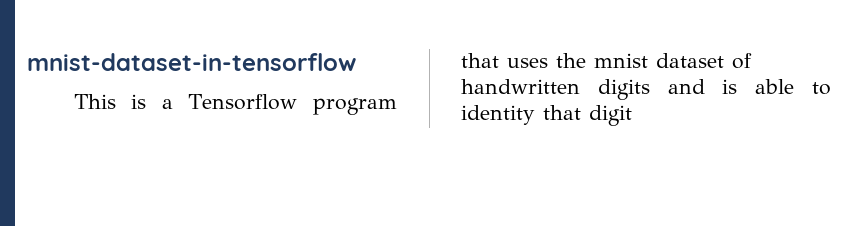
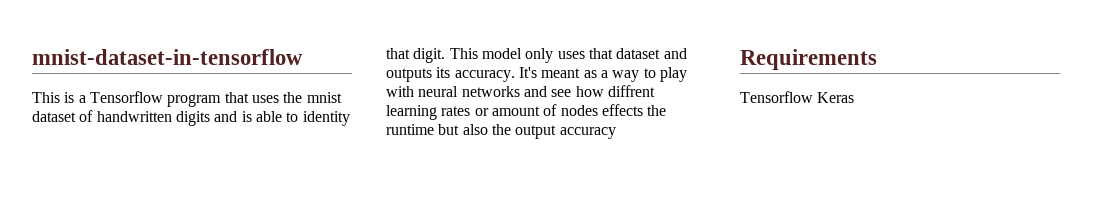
- This is a Tensorflow program that uses the mnist dataset of handwritten digits and is able to identity that digit
+ This is a Tensorflow program that uses the mnist dataset of handwritten digits and is able to identity that digit. This model only uses that dataset and outputs its accuracy. It's meant as a way to play with neural networks and see how diffrent learning rates or amount of nodes effects the runtime but also the output accuracy
+ Requirements
+ Tensorflow Keras

